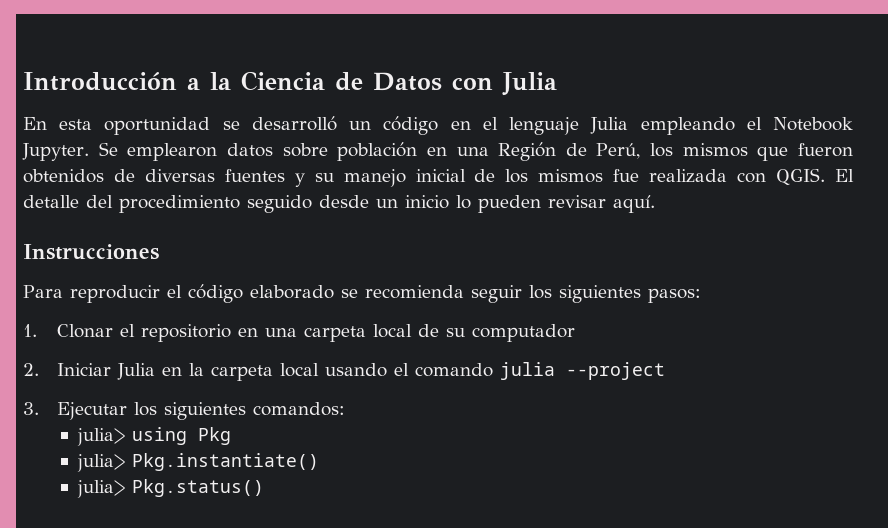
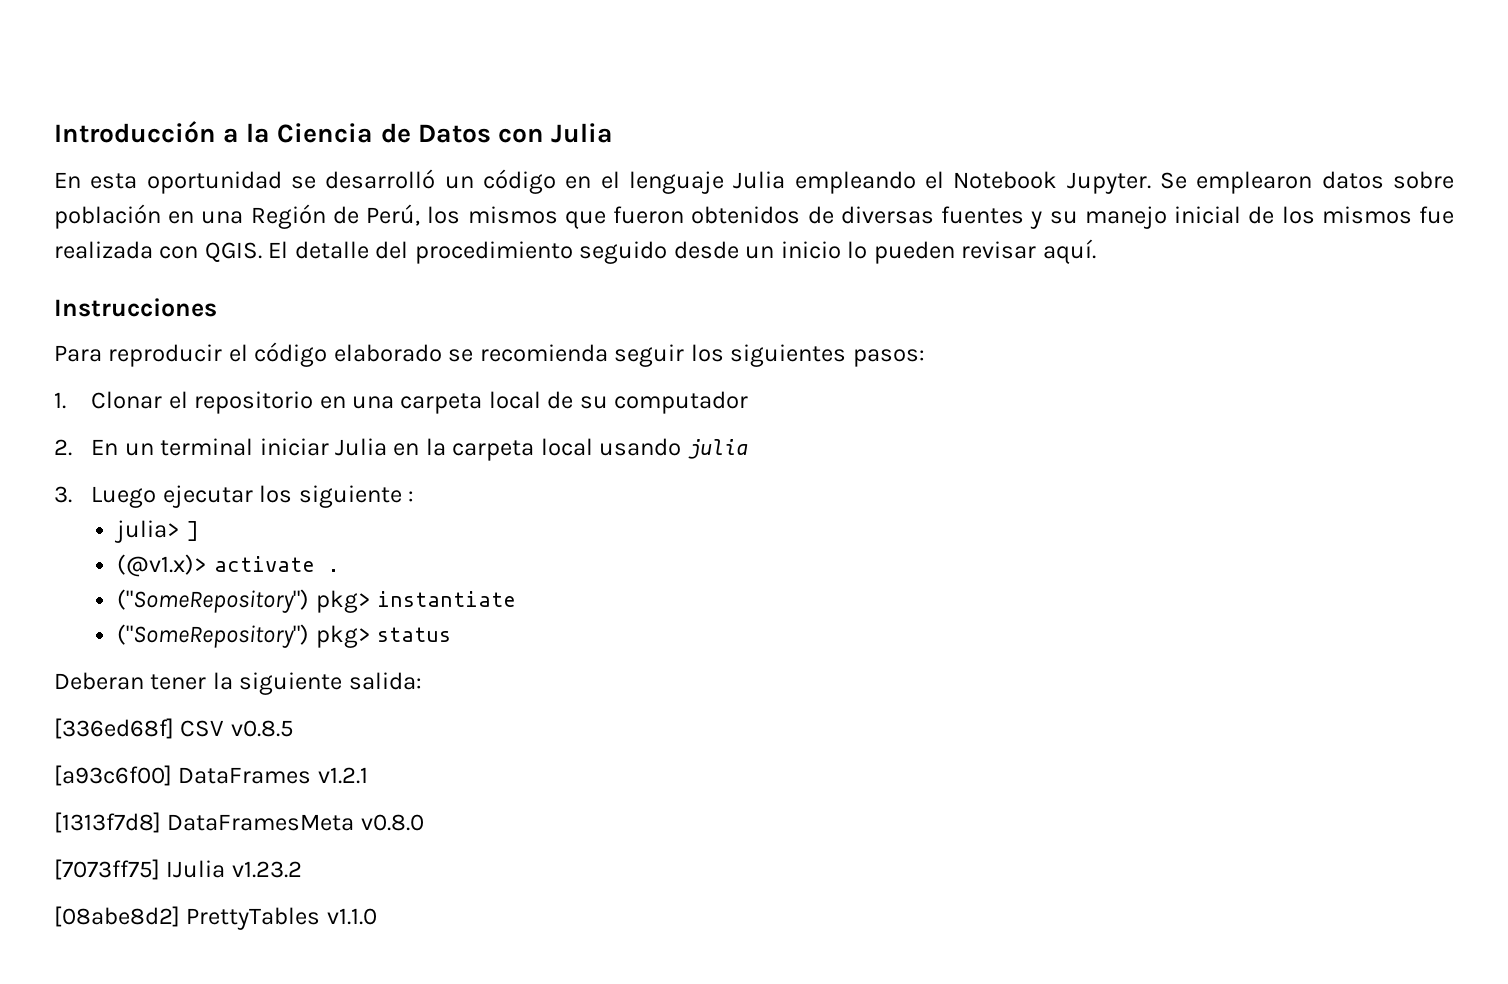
- 2. Iniciar Julia en la carpeta local usando el comando julia --project
+ 2. En un terminal iniciar Julia en la carpeta local usando julia
- 3. Ejecutar los siguientes comandos:
- julia> using Pkg
- julia> Pkg.instantiate()
- julia> Pkg.status()
+ 3. Luego ejecutar los siguiente :
+ julia> ]
+ (@v1.x)> activate .
+ ("SomeRepository") pkg> instantiate
+ ("SomeRepository") pkg> status
+ Deberan tener la siguiente salida:
+ [336ed68f] CSV v0.8.5
+ [a93c6f00] DataFrames v1.2.1
+ [1313f7d8] DataFramesMeta v0.8.0
+ [7073ff75] IJulia v1.23.2
+ [08abe8d2] PrettyTables v1.1.0

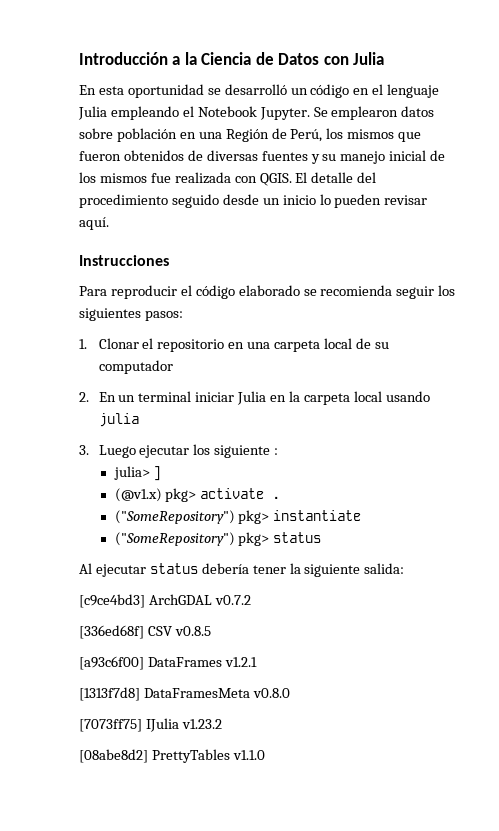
- (@v1.x)> activate .
+ (@v1.x) pkg> activate .
- Deberan tener la siguiente salida:
+ Al ejecutar status debería tener la siguiente salida:
+ [c9ce4bd3] ArchGDAL v0.7.2

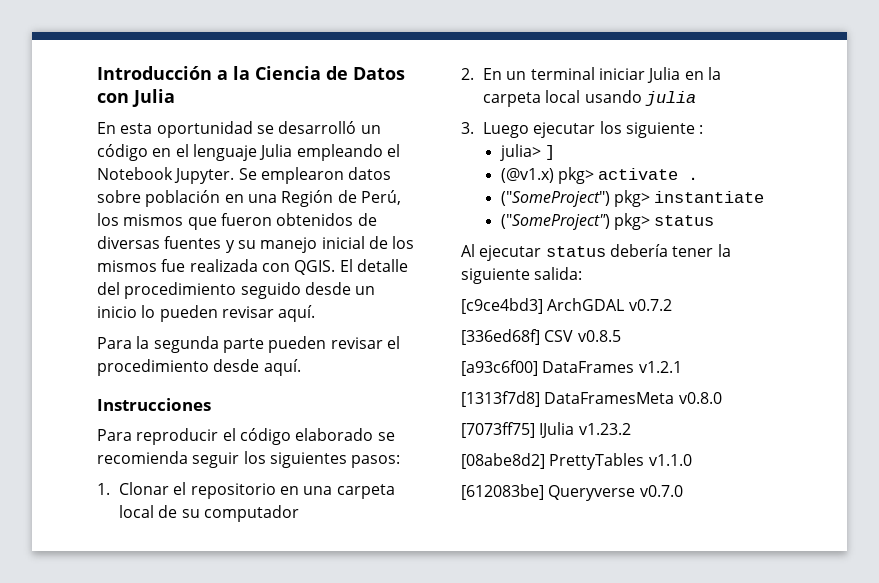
+ Para la segunda parte pueden revisar el procedimiento desde aquí.
- ("SomeRepository") pkg> instantiate
+ ("SomeProject") pkg> instantiate
- ("SomeRepository") pkg> status
+ ("SomeProject") pkg> status
+ [612083be] Queryverse v0.7.0

